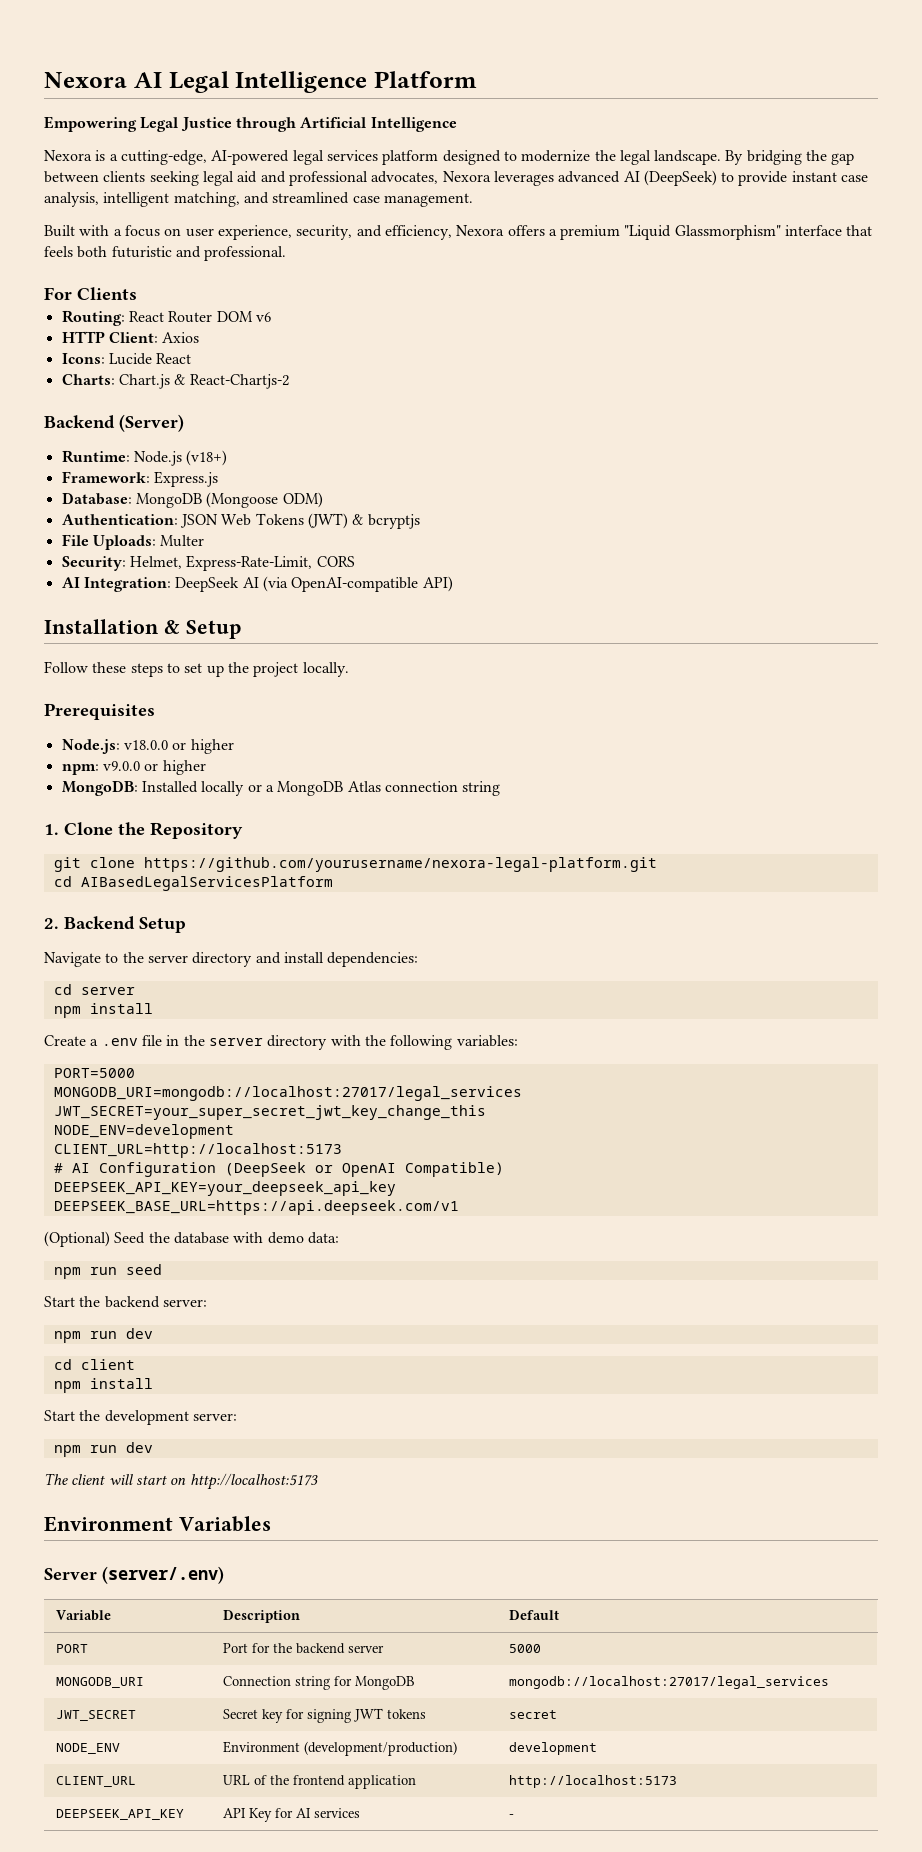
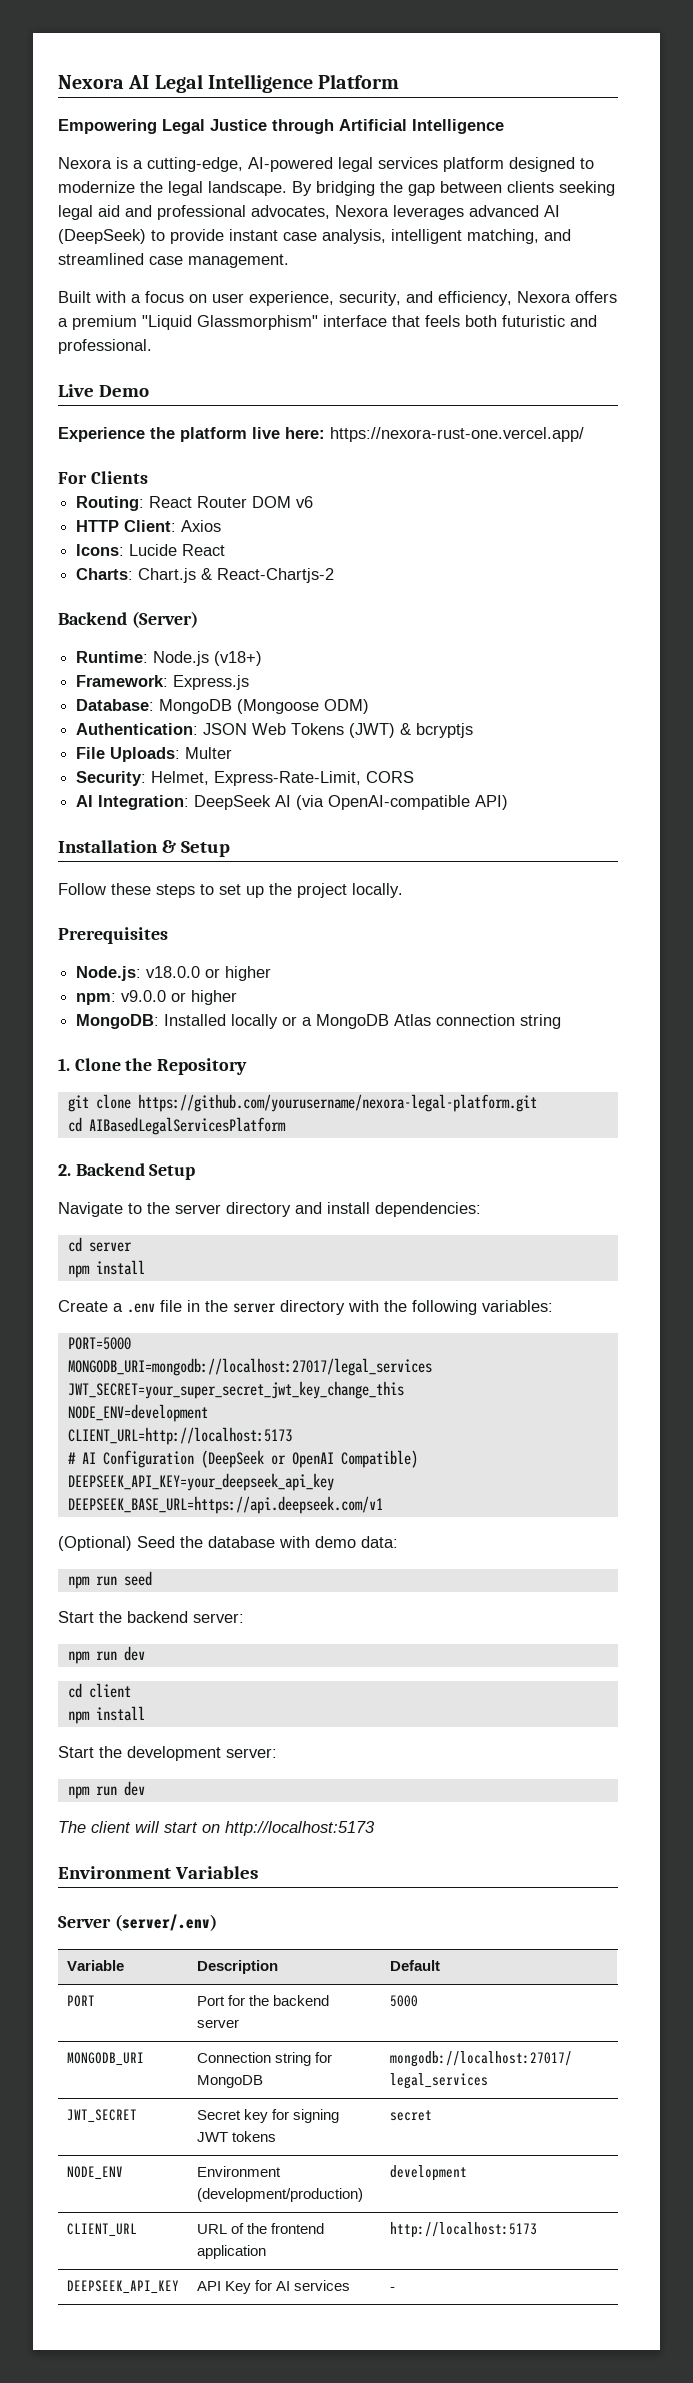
+ Live Demo
+ Experience the platform live here: https://nexora-rust-one.vercel.app/

